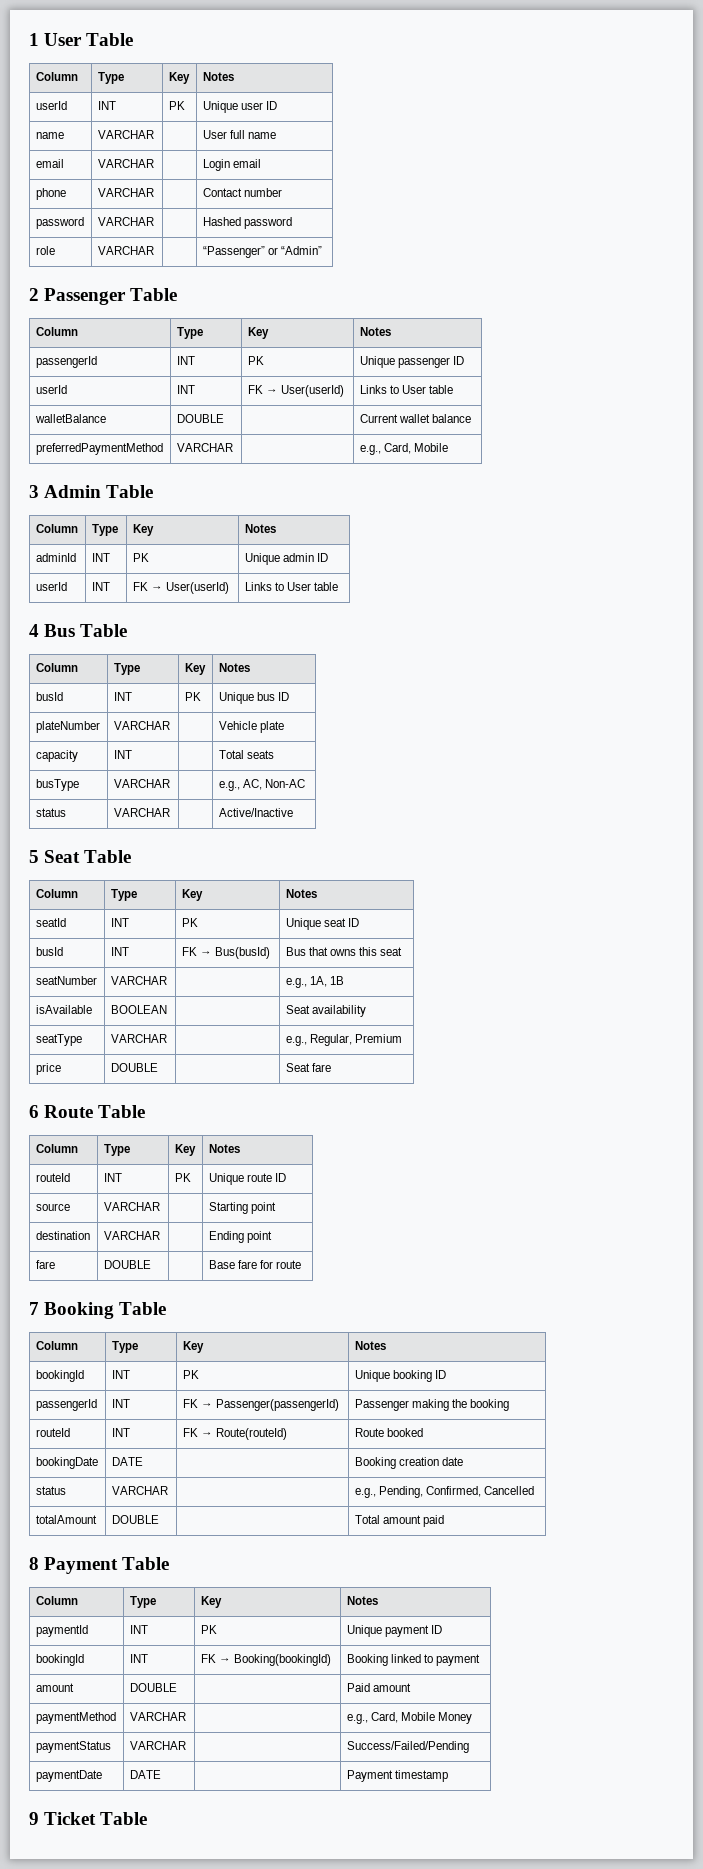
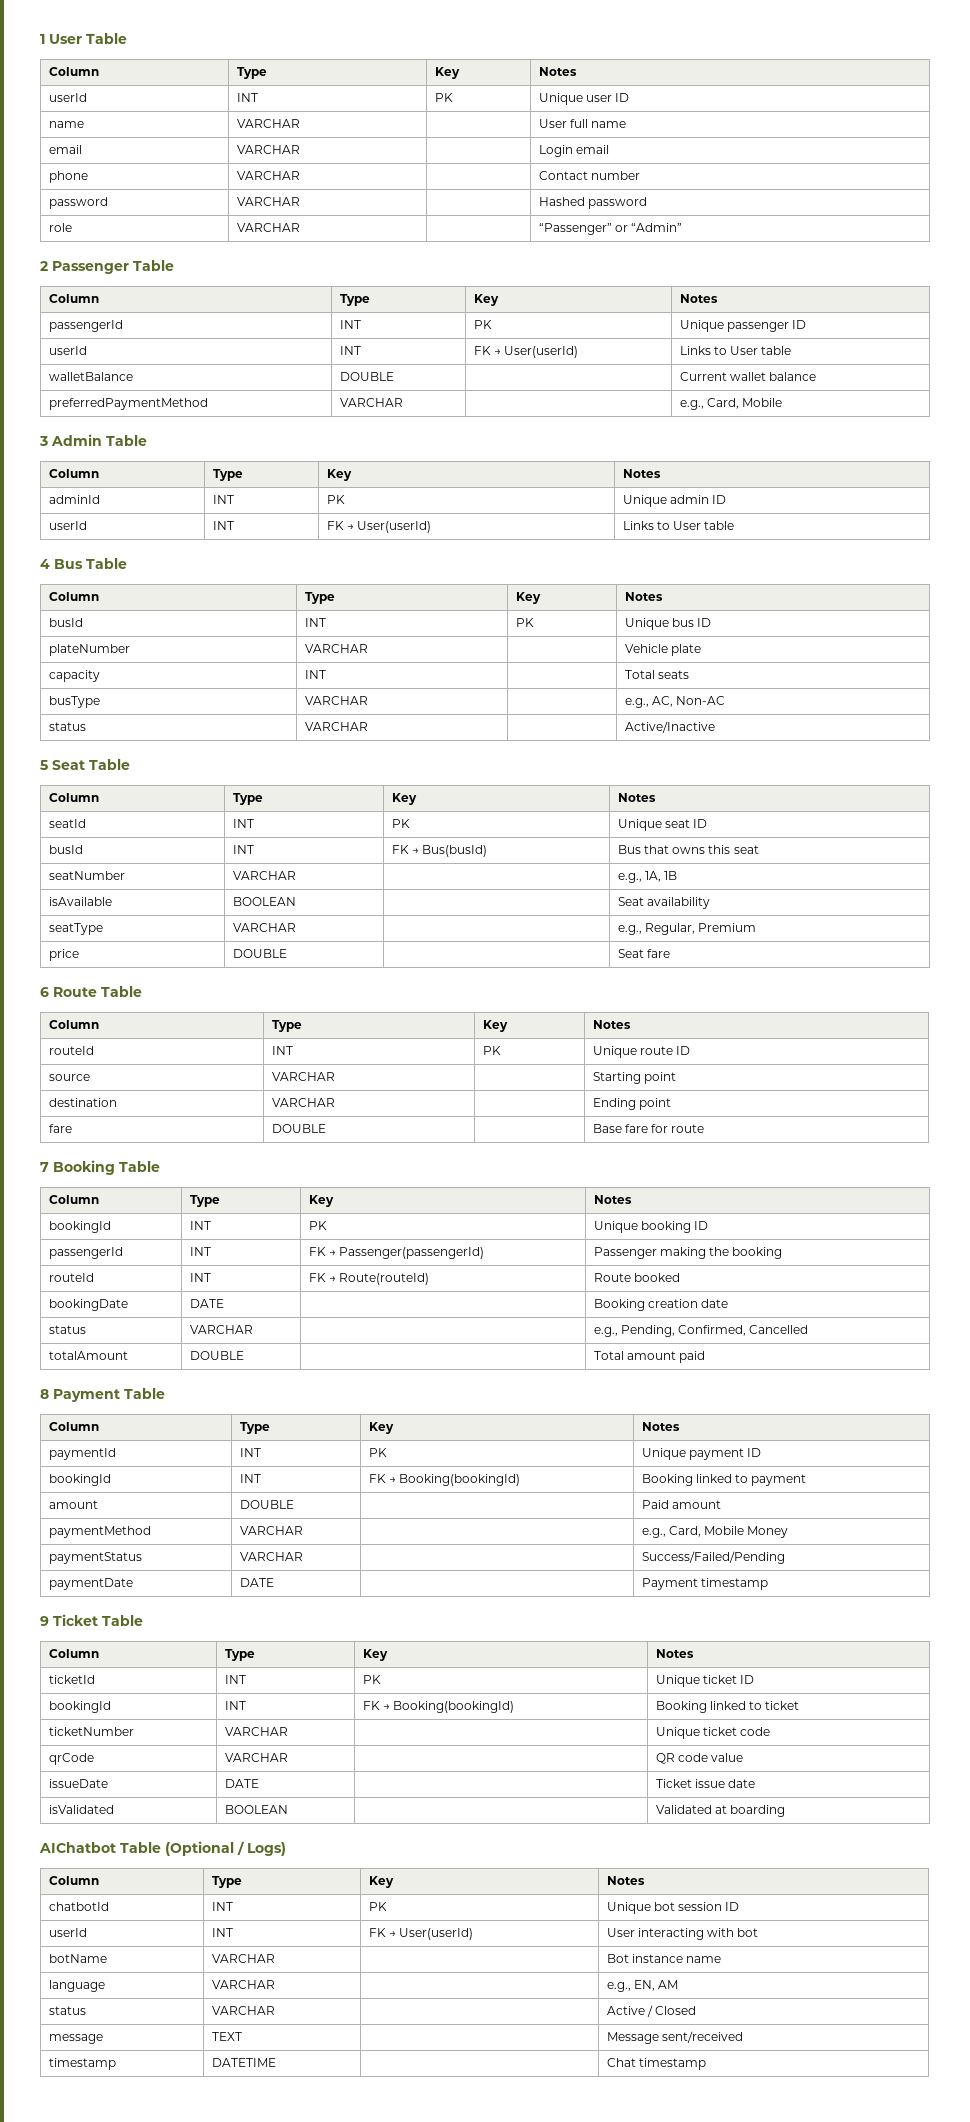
  9 Ticket Table
+ Column | Type | Key | Notes
+ ticketId | INT | PK | Unique ticket ID
+ bookingId | INT | FK → Booking(bookingId) | Booking linked to ticket
+ ticketNumber | VARCHAR | | Unique ticket code
+ qrCode | VARCHAR | | QR code value
+ issueDate | DATE | | Ticket issue date
+ isValidated | BOOLEAN | | Validated at boarding
+ AIChatbot Table (Optional / Logs)
+ Column | Type | Key | Notes
+ chatbotId | INT | PK | Unique bot session ID
+ userId | INT | FK → User(userId) | User interacting with bot
+ botName | VARCHAR | | Bot instance name
+ language | VARCHAR | | e.g., EN, AM
+ status | VARCHAR | | Active / Closed
+ message | TEXT | | Message sent/received
+ timestamp | DATETIME | | Chat timestamp

